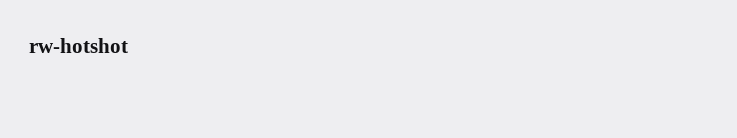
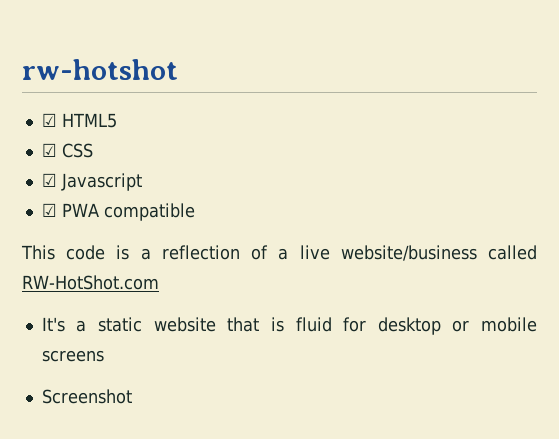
+ ☑ HTML5
+ ☑ CSS
+ ☑ Javascript
+ ☑ PWA compatible
+ This code is a reflection of a live website/business called RW-HotShot.com
+ It's a static website that is fluid for desktop or mobile screens
+ Screenshot

